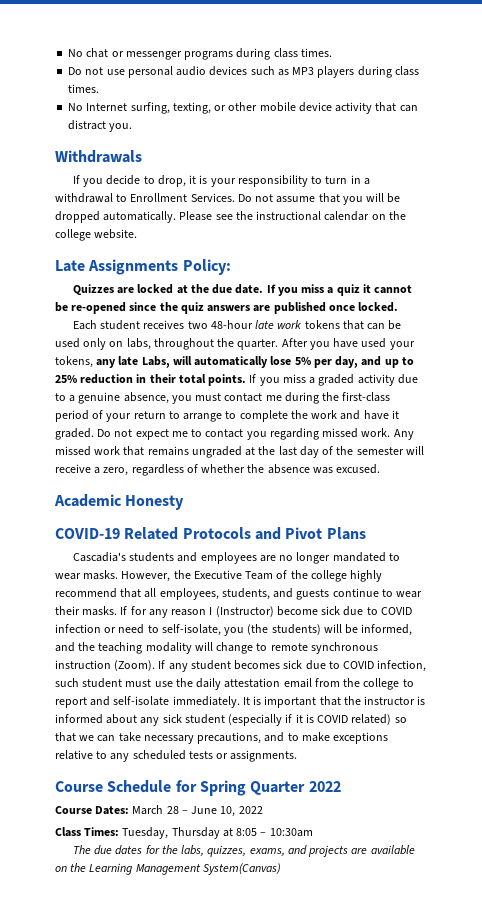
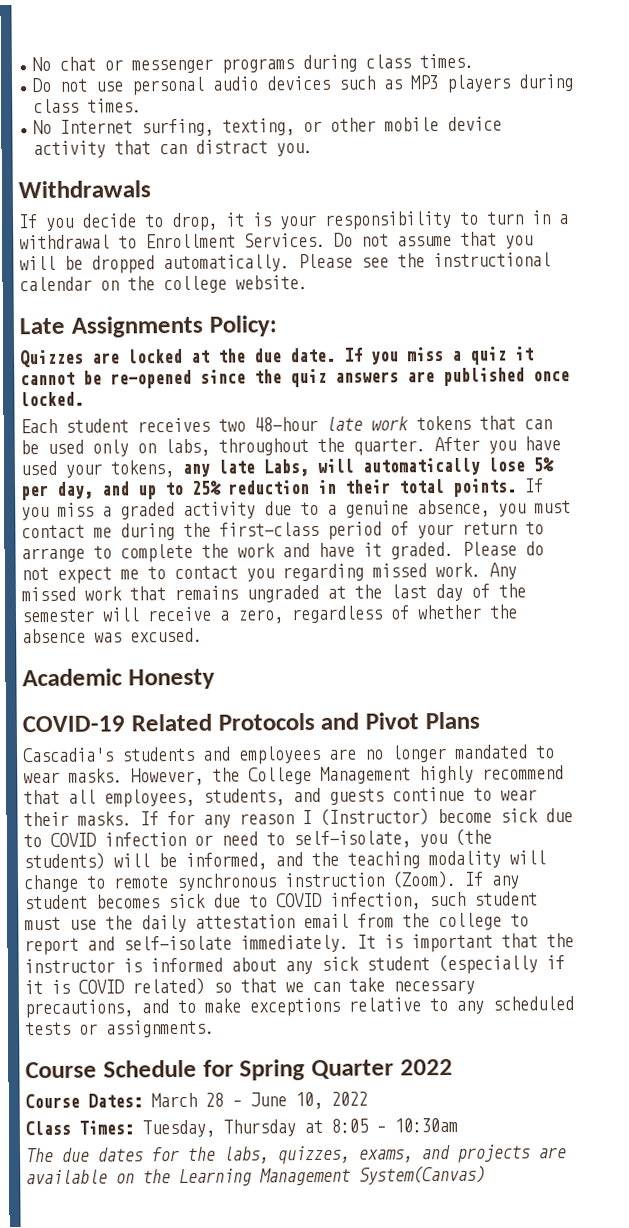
- Do not expect me to contact you regarding missed work.
+ Please do not expect me to contact you regarding missed work.
- However, the Executive Team of the college highly recommend that all employees, students, and guests continue to wear their masks.
+ However, the College Management highly recommend that all employees, students, and guests continue to wear their masks.

